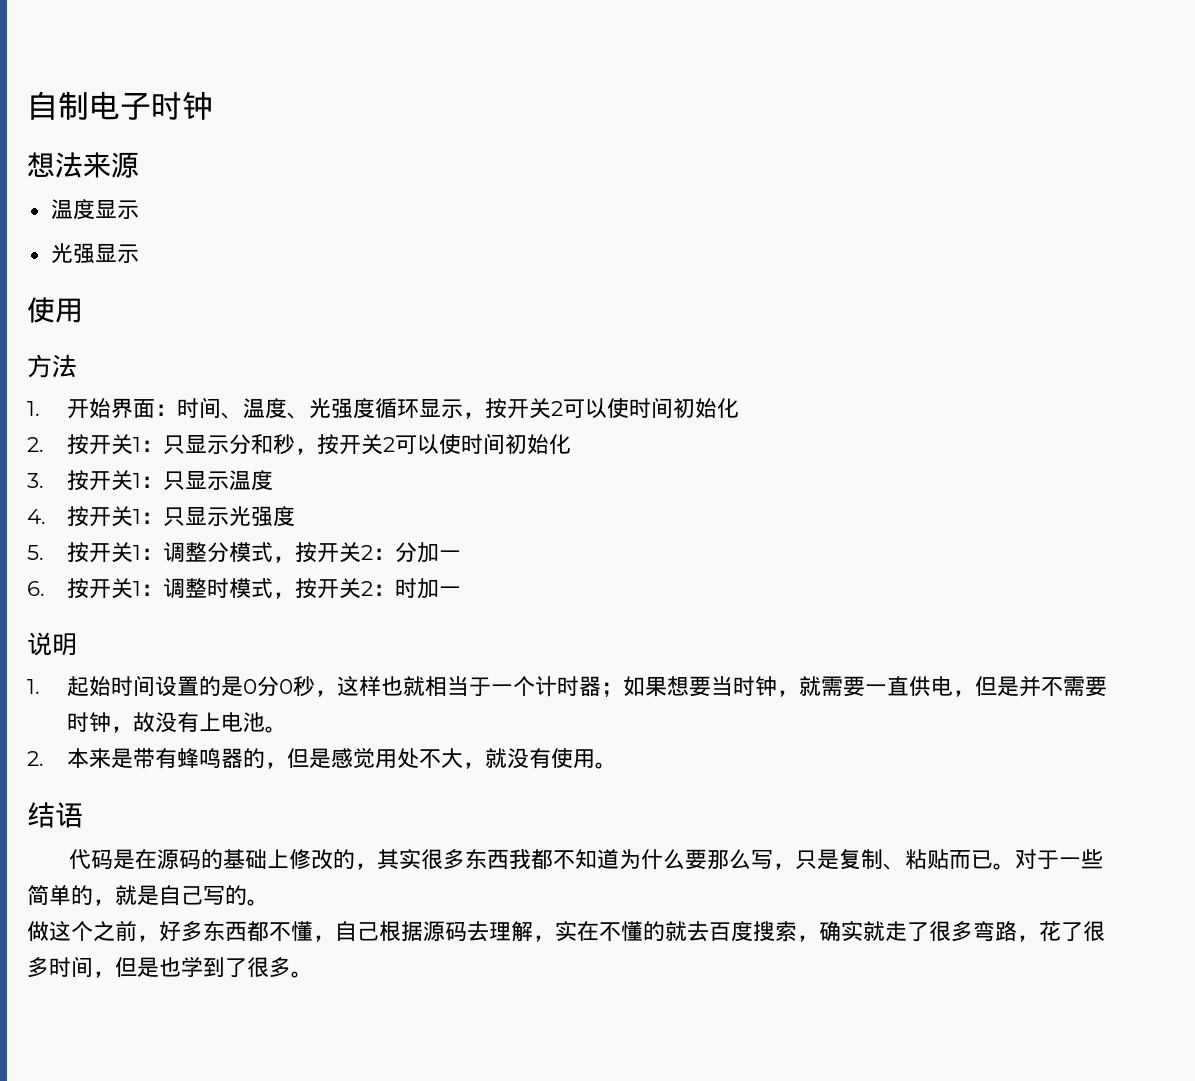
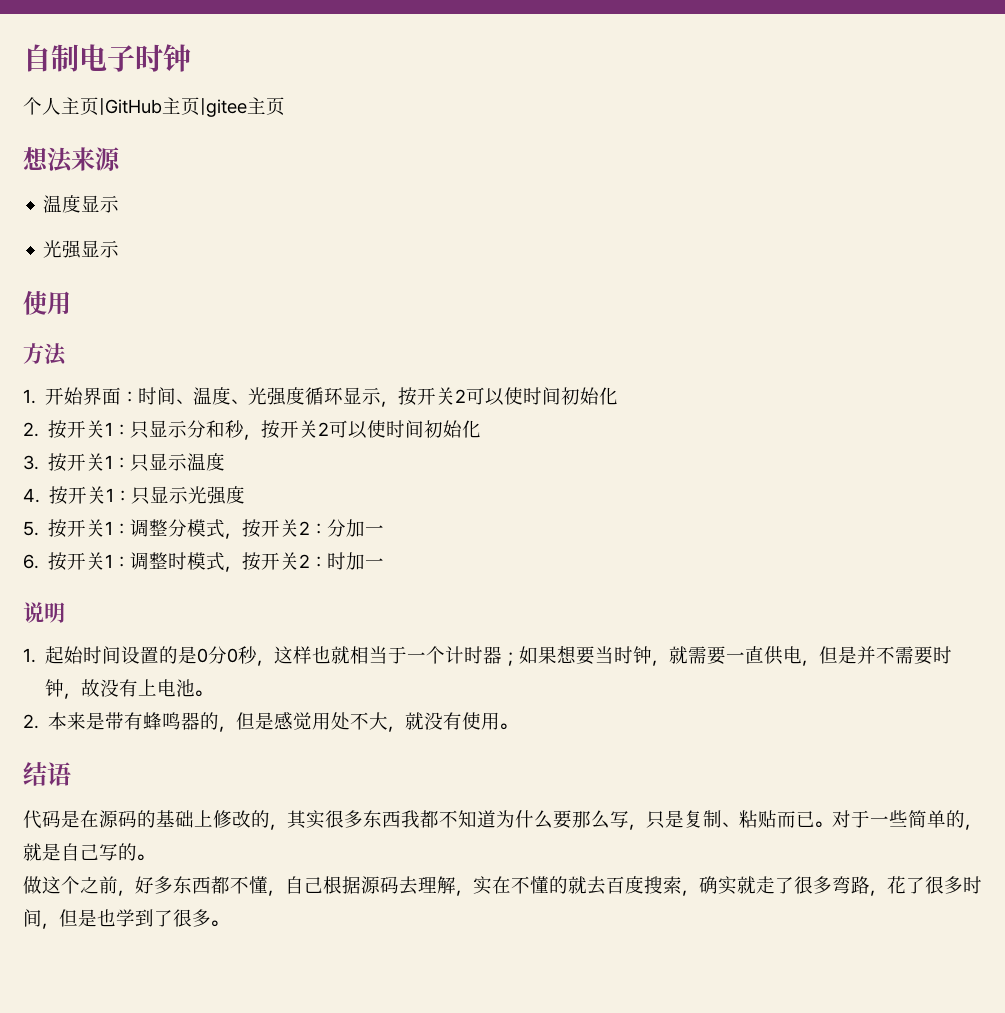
+ 个人主页|GitHub主页|gitee主页

